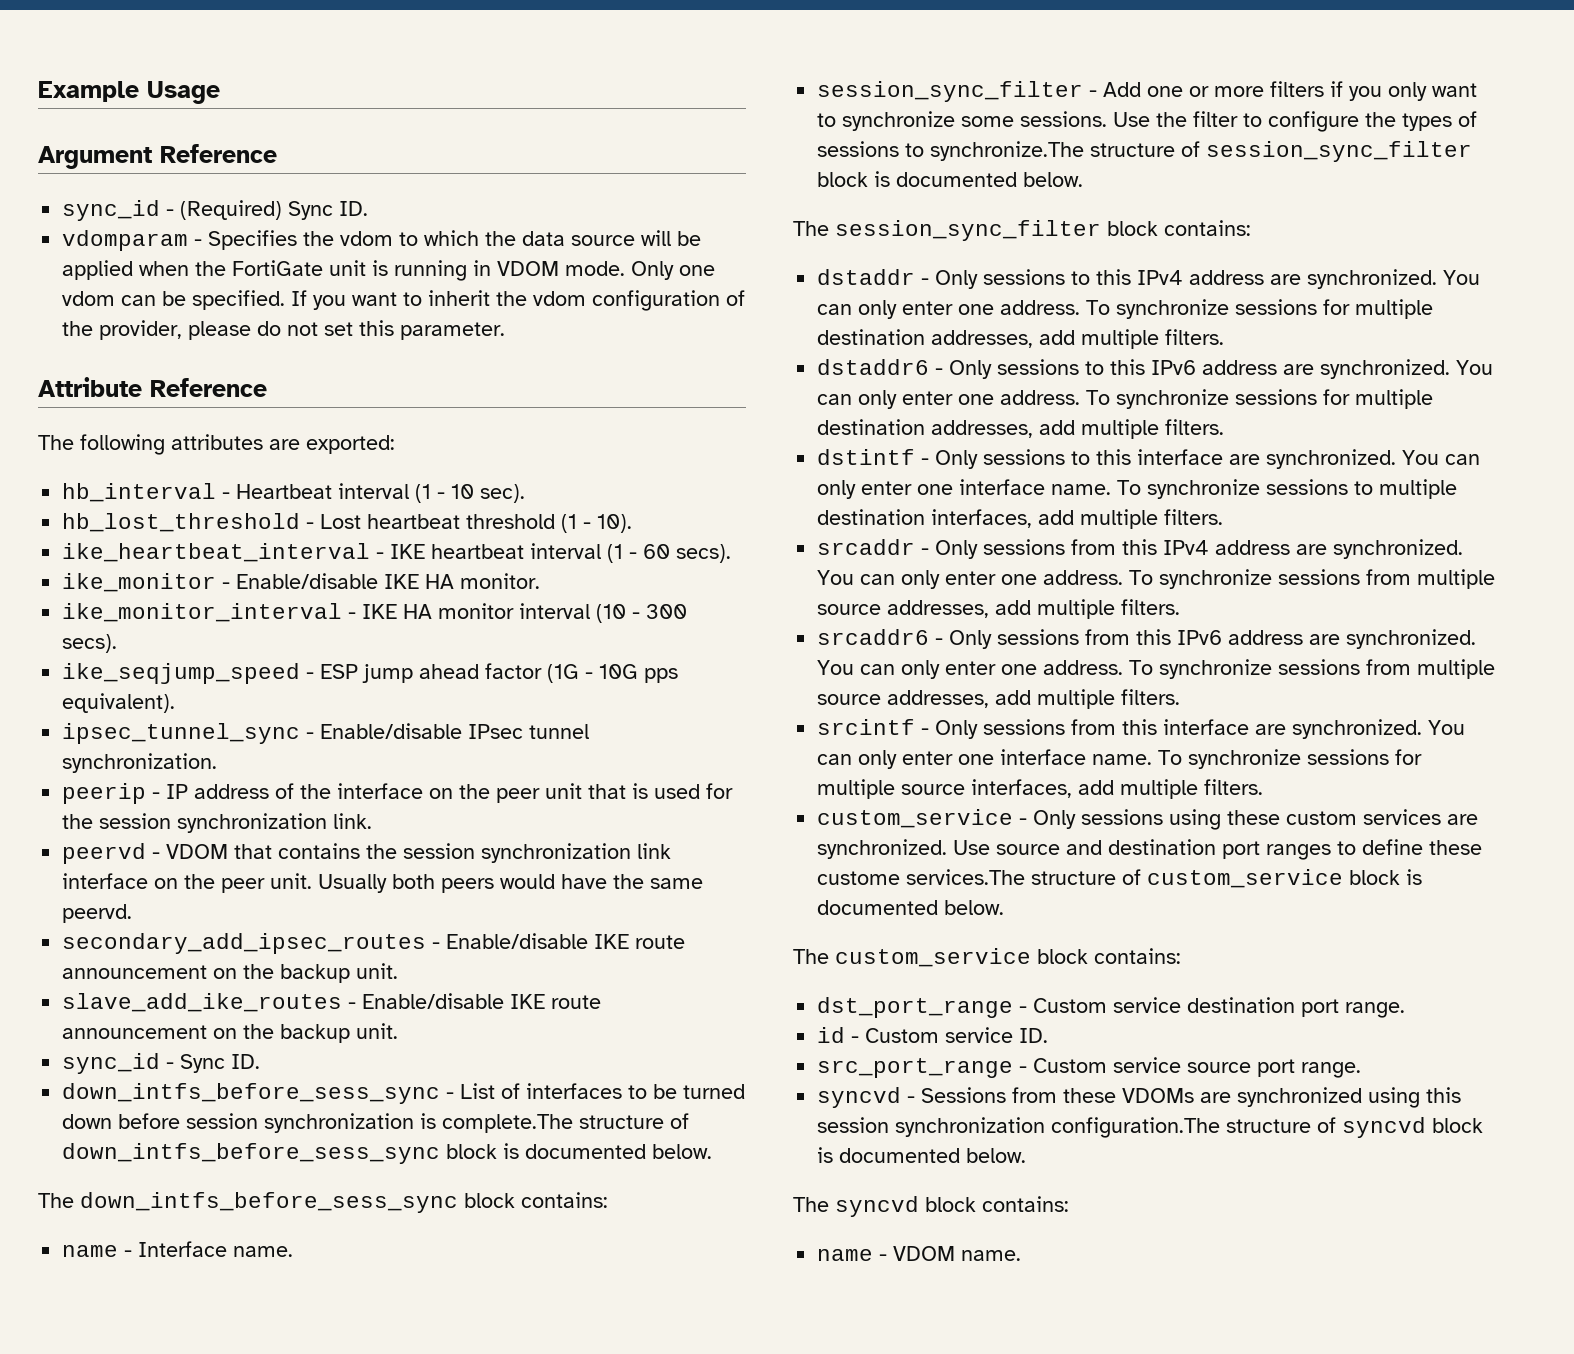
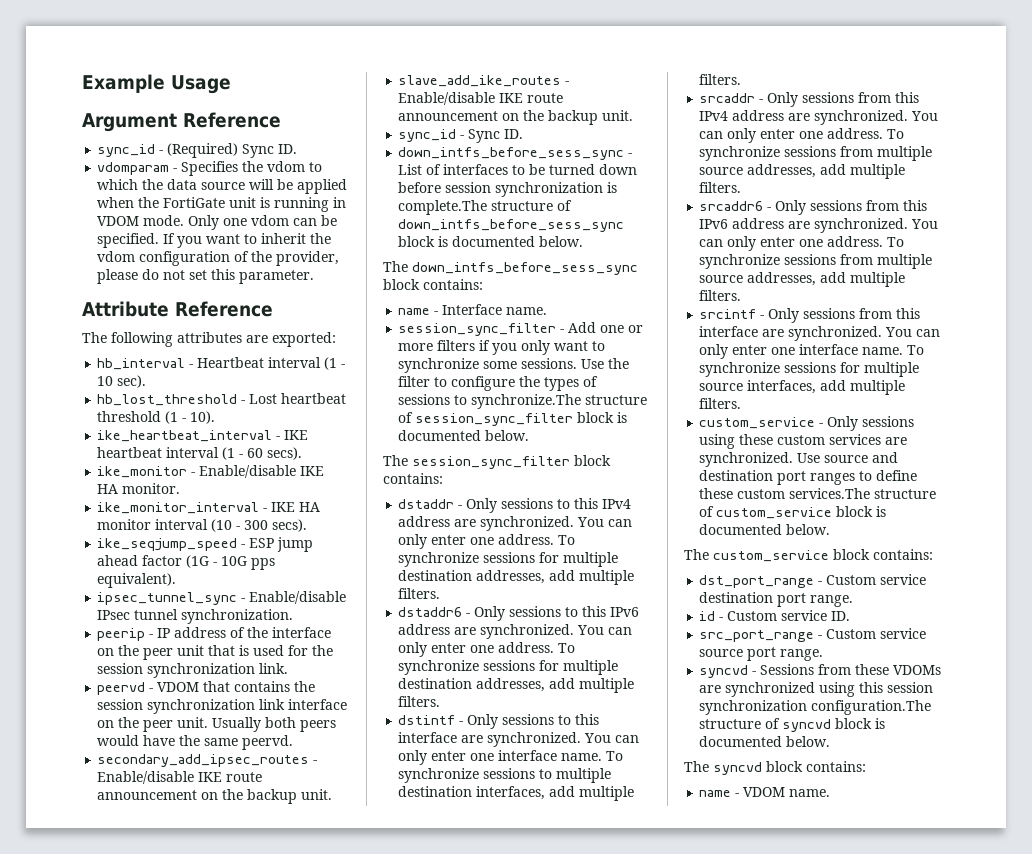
- Use source and destination port ranges to define these custome services.The structure of custom_service block is documented below.
+ Use source and destination port ranges to define these custom services.The structure of custom_service block is documented below.

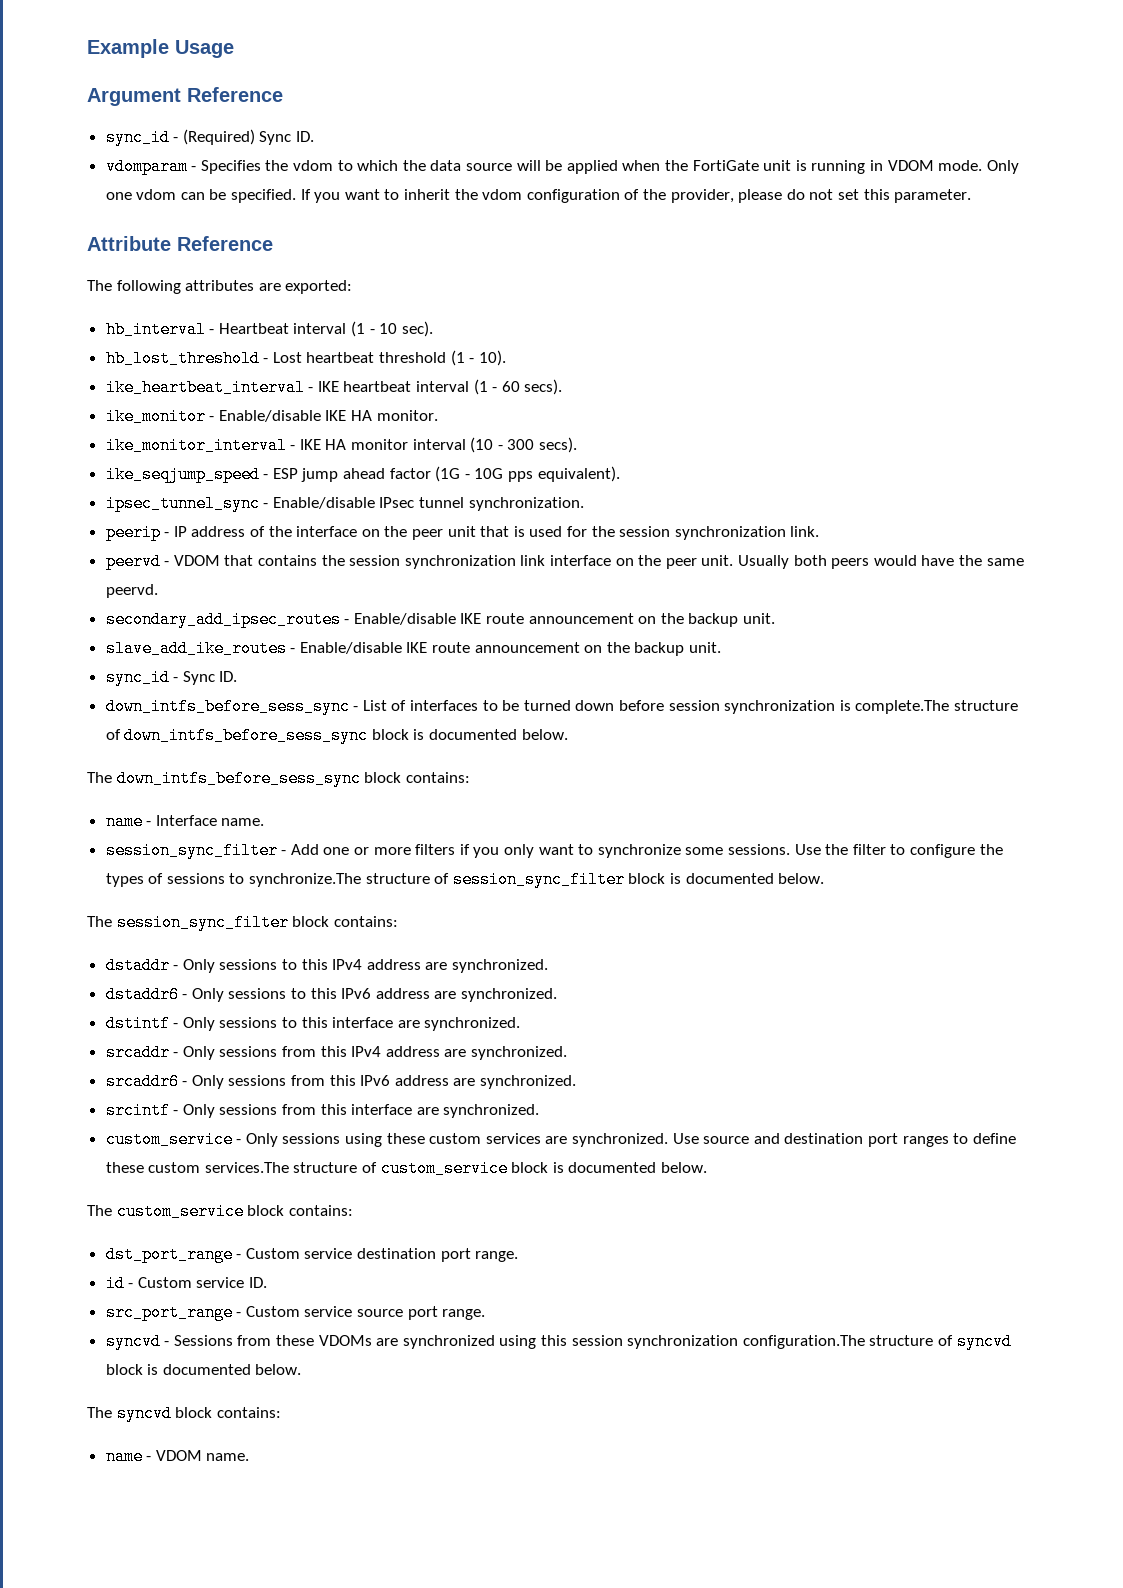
- dstaddr - Only sessions to this IPv4 address are synchronized. You can only enter one address. To synchronize sessions for multiple destination addresses, add multiple filters.
+ dstaddr - Only sessions to this IPv4 address are synchronized.
- dstaddr6 - Only sessions to this IPv6 address are synchronized. You can only enter one address. To synchronize sessions for multiple destination addresses, add multiple filters.
+ dstaddr6 - Only sessions to this IPv6 address are synchronized.
- You can only enter one interface name. To synchronize sessions to multiple destination interfaces, add multiple filters.
- srcaddr - Only sessions from this IPv4 address are synchronized. You can only enter one address. To synchronize sessions from multiple source addresses, add multiple filters.
+ srcaddr - Only sessions from this IPv4 address are synchronized.
- srcaddr6 - Only sessions from this IPv6 address are synchronized. You can only enter one address. To synchronize sessions from multiple source addresses, add multiple filters.
+ srcaddr6 - Only sessions from this IPv6 address are synchronized.
- You can only enter one interface name. To synchronize sessions for multiple source interfaces, add multiple filters.

